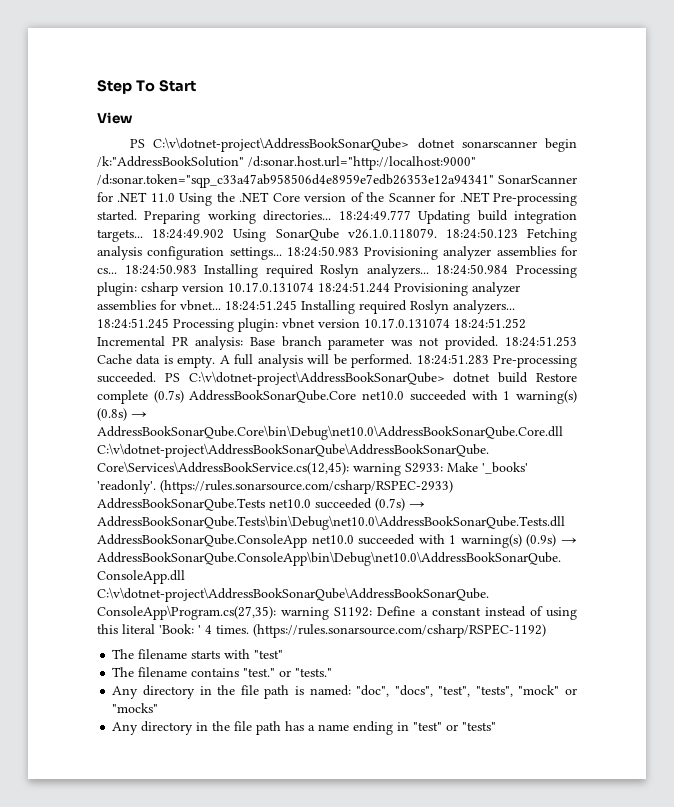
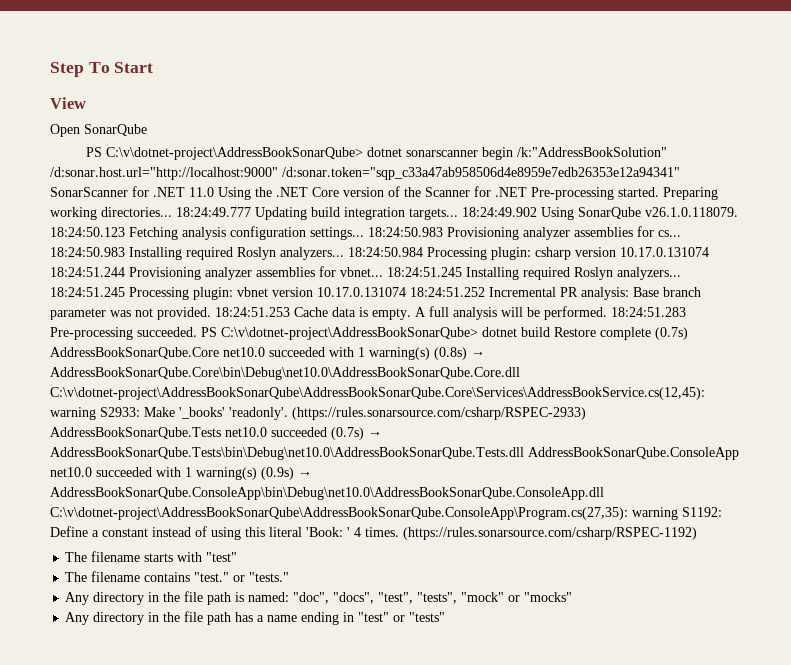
+ Open SonarQube

